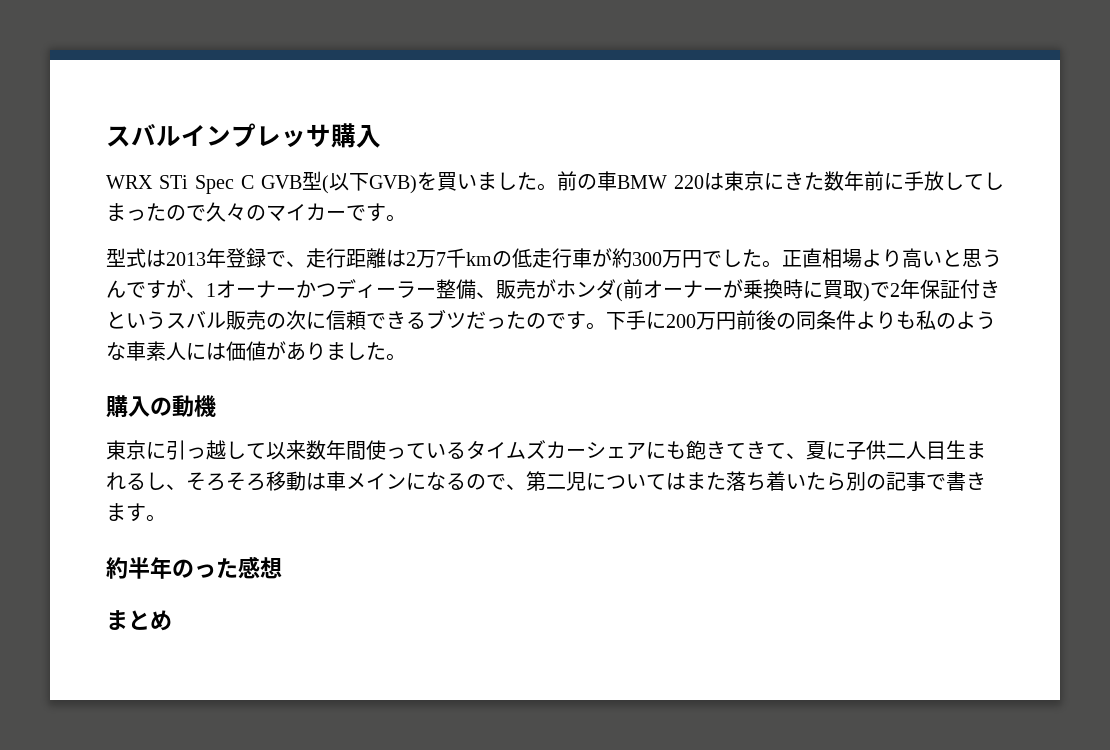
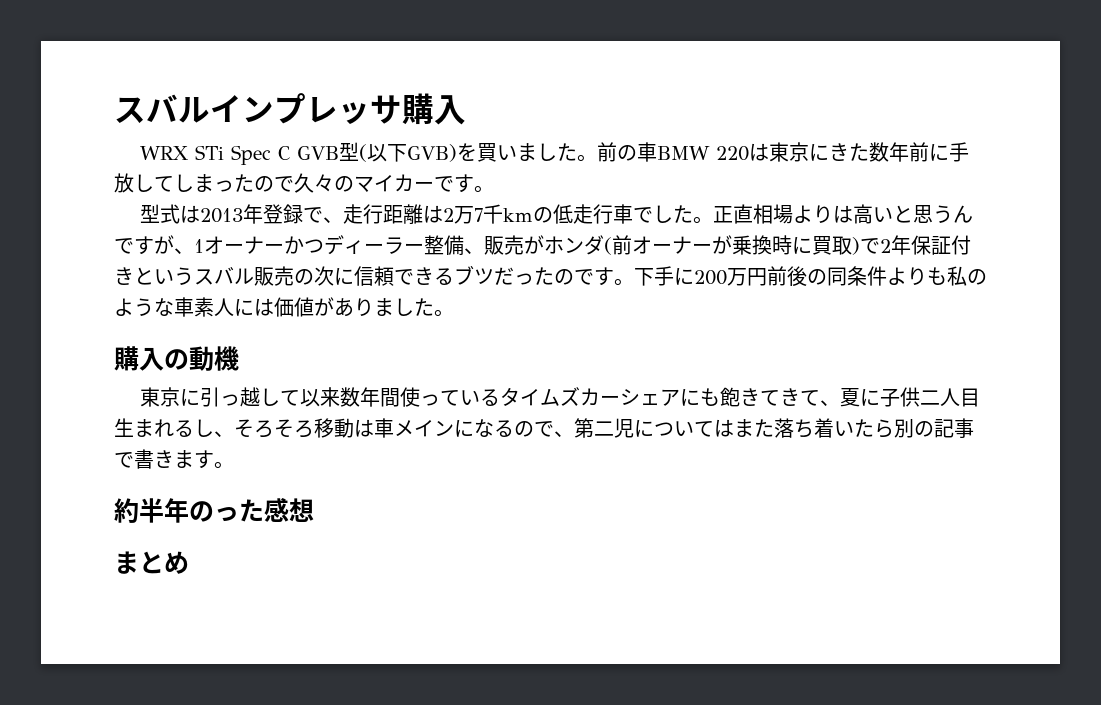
- 型式は2013年登録で、走行距離は2万7千kmの低走行車が約300万円でした。
+ 型式は2013年登録で、走行距離は2万7千kmの低走行車でした。
- 正直相場より高いと思うんですが、1オーナーかつディーラー整備、販売がホンダ(前オーナーが乗換時に買取)で2年保証付きというスバル販売の次に信頼できるブツだったのです。
+ 正直相場よりは高いと思うんですが、1オーナーかつディーラー整備、販売がホンダ(前オーナーが乗換時に買取)で2年保証付きというスバル販売の次に信頼できるブツだったのです。

